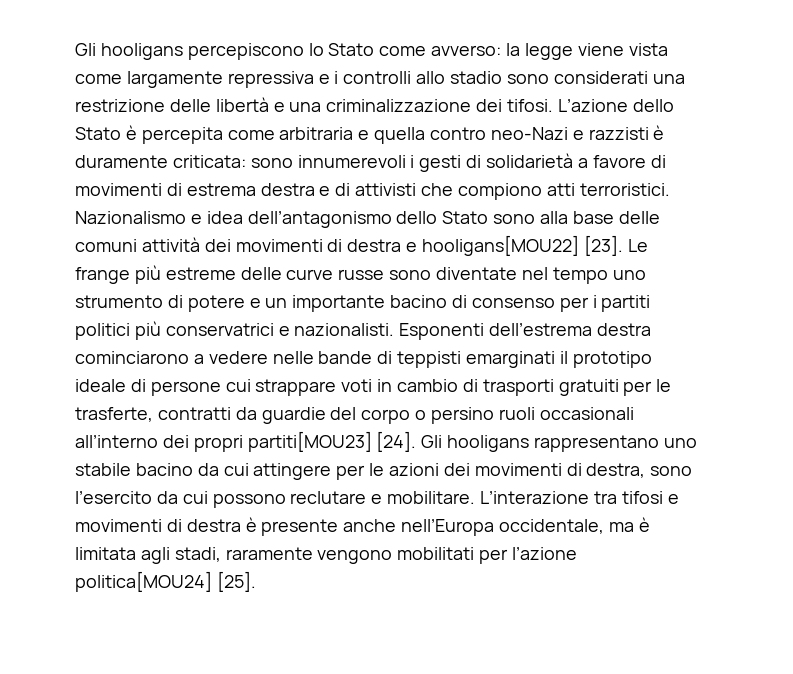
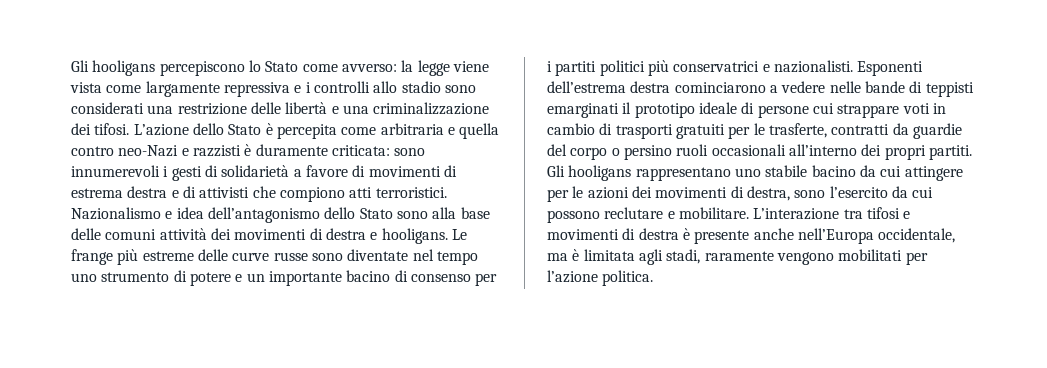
- Nazionalismo e idea dell’antagonismo dello Stato sono alla base delle comuni attività dei movimenti di destra e hooligans[MOU22] [23].
+ Nazionalismo e idea dell’antagonismo dello Stato sono alla base delle comuni attività dei movimenti di destra e hooligans.
- Esponenti dell’estrema destra cominciarono a vedere nelle bande di teppisti emarginati il prototipo ideale di persone cui strappare voti in cambio di trasporti gratuiti per le trasferte, contratti da guardie del corpo o persino ruoli occasionali all’interno dei propri partiti[MOU23] [24].
+ Esponenti dell’estrema destra cominciarono a vedere nelle bande di teppisti emarginati il prototipo ideale di persone cui strappare voti in cambio di trasporti gratuiti per le trasferte, contratti da guardie del corpo o persino ruoli occasionali all’interno dei propri partiti.
- L’interazione tra tifosi e movimenti di destra è presente anche nell’Europa occidentale, ma è limitata agli stadi, raramente vengono mobilitati per l’azione politica[MOU24] [25].
+ L’interazione tra tifosi e movimenti di destra è presente anche nell’Europa occidentale, ma è limitata agli stadi, raramente vengono mobilitati per l’azione politica.

